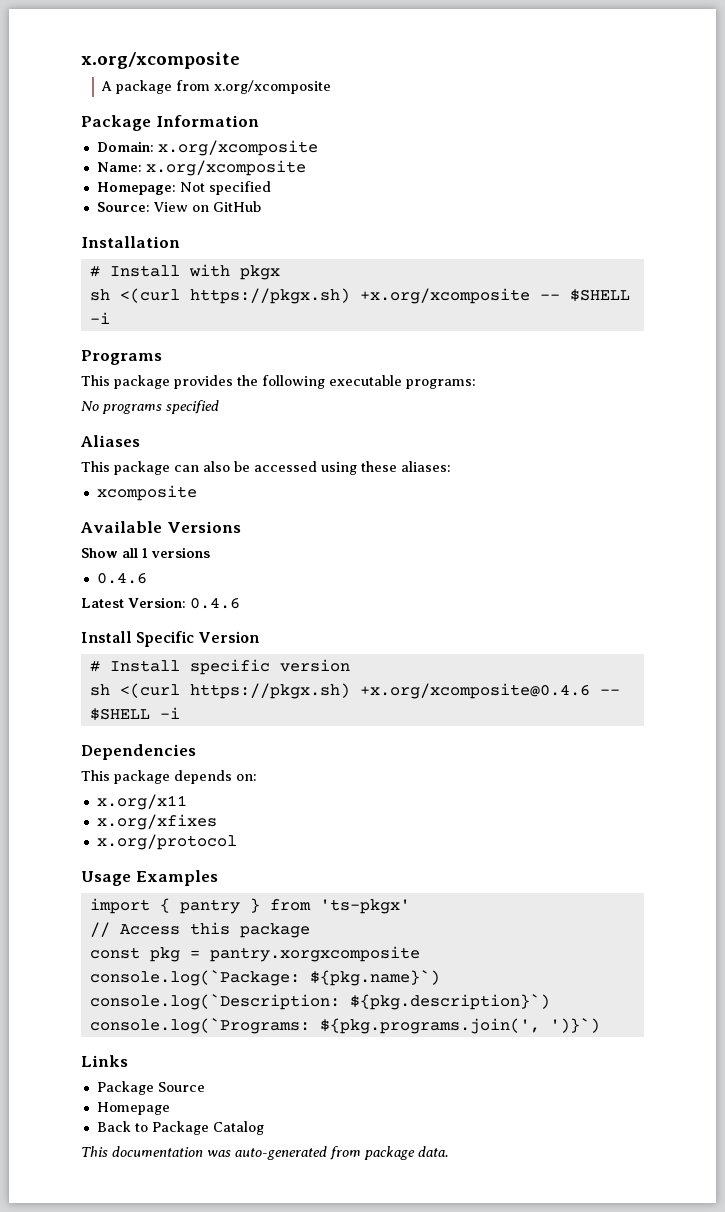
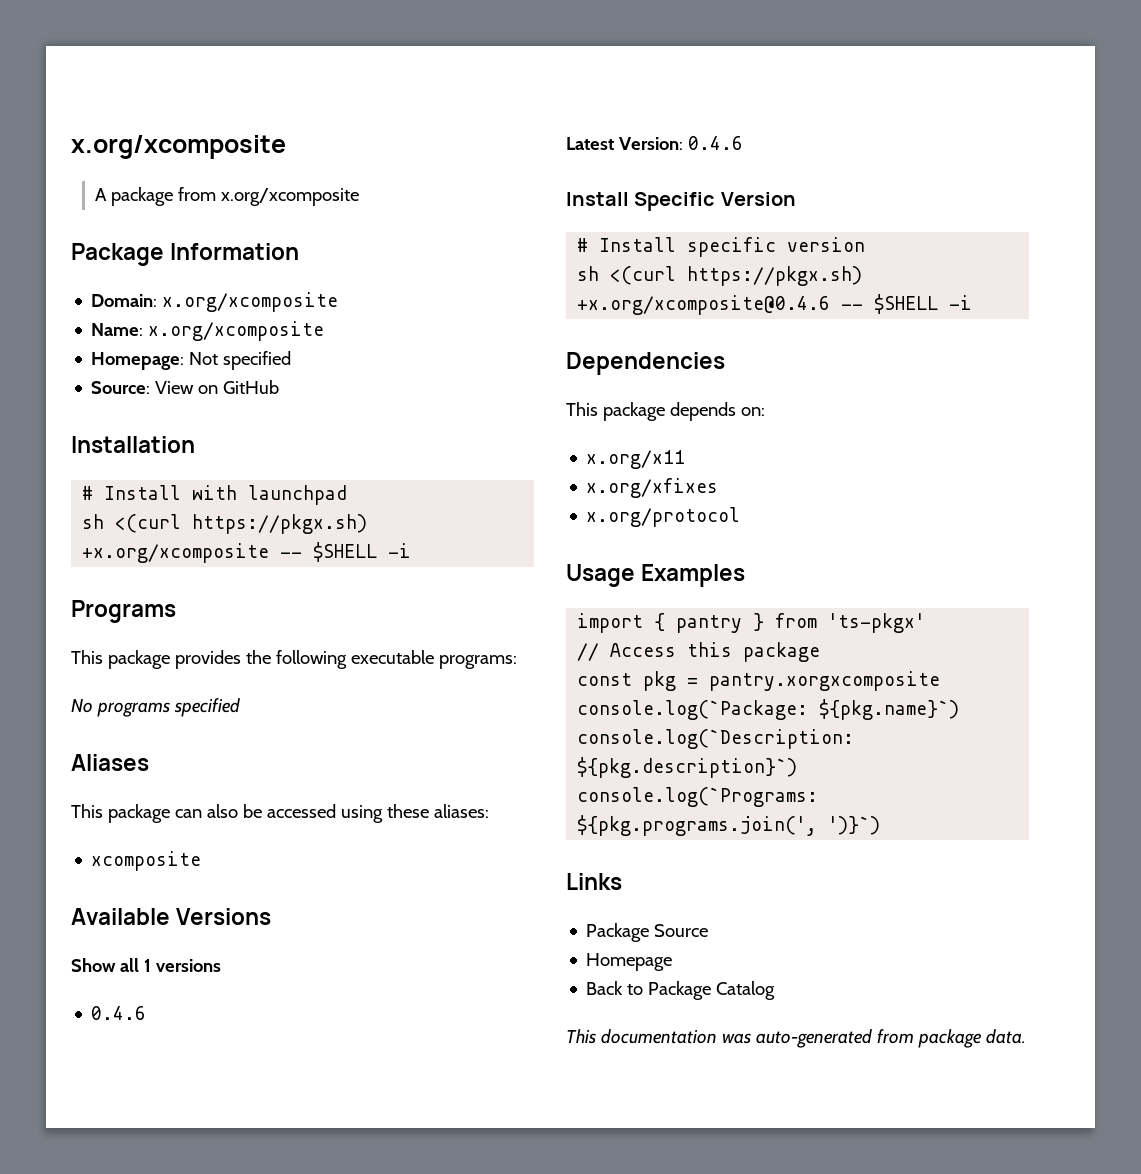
- # Install with pkgx
+ # Install with launchpad

